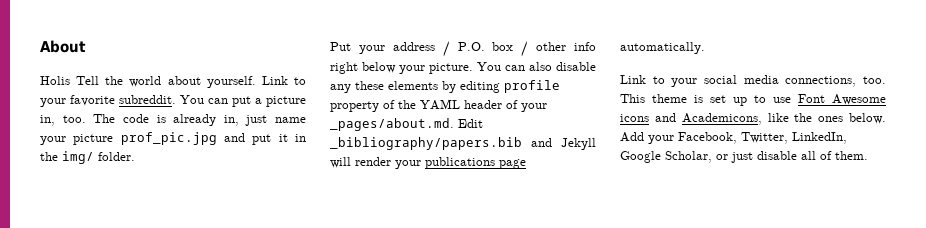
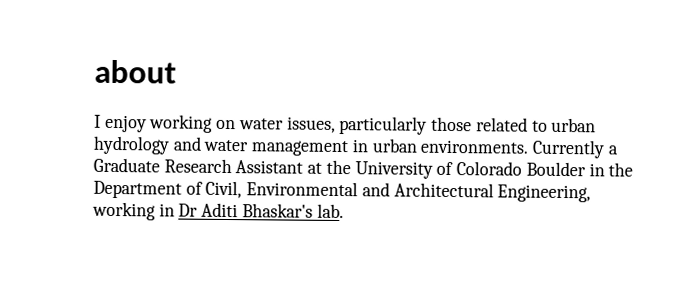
- About
- Holis Tell the world about yourself. Link to your favorite subreddit. You can put a picture in, too. The code is already in, just name your picture prof_pic.jpg and put it in the img/ folder.
- Put your address / P.O. box / other info right below your picture. You can also disable any these elements by editing profile property of the YAML header of your _pages/about.md. Edit _bibliography/papers.bib and Jekyll will render your publications page automatically.
- Link to your social media connections, too. This theme is set up to use Font Awesome icons and Academicons, like the ones below. Add your Facebook, Twitter, LinkedIn, Google Scholar, or just disable all of them.
+ about
+ I enjoy working on water issues, particularly those related to urban hydrology and water management in urban environments. Currently a Graduate Research Assistant at the University of Colorado Boulder in the Department of Civil, Environmental and Architectural Engineering, working in Dr Aditi Bhaskar's lab.

